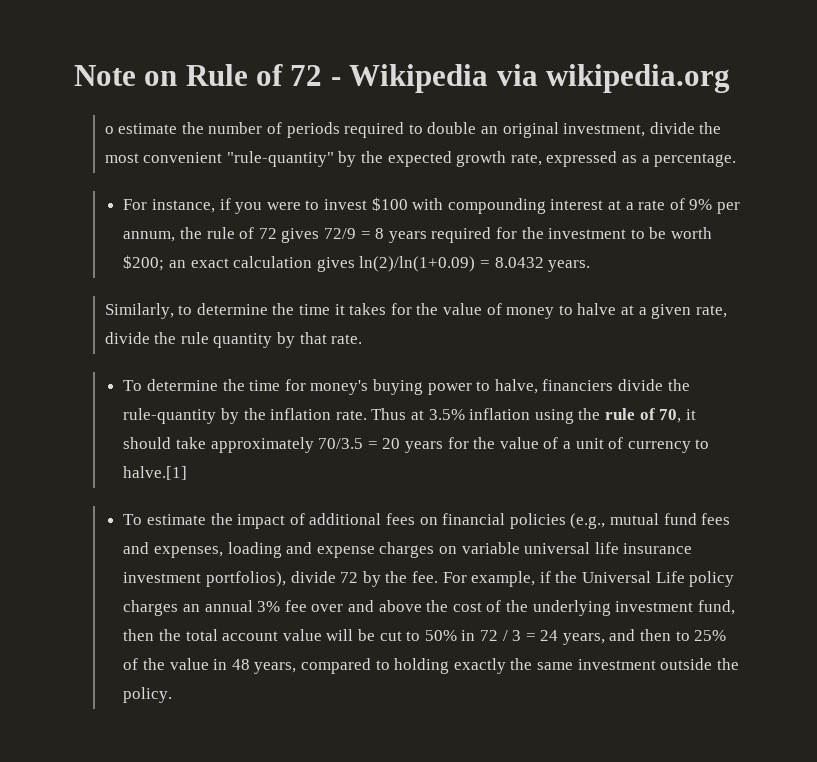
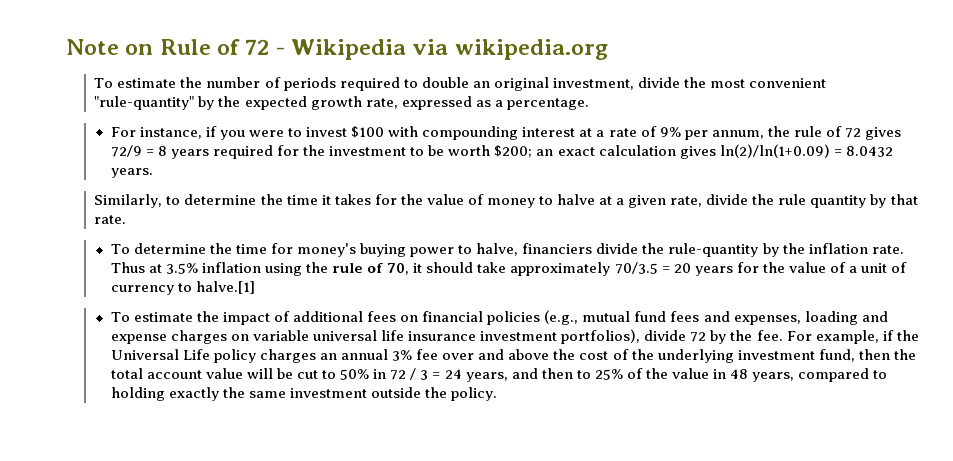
- o estimate the number of periods required to double an original investment, divide the most convenient "rule-quantity" by the expected growth rate, expressed as a percentage.
+ To estimate the number of periods required to double an original investment, divide the most convenient "rule-quantity" by the expected growth rate, expressed as a percentage.

